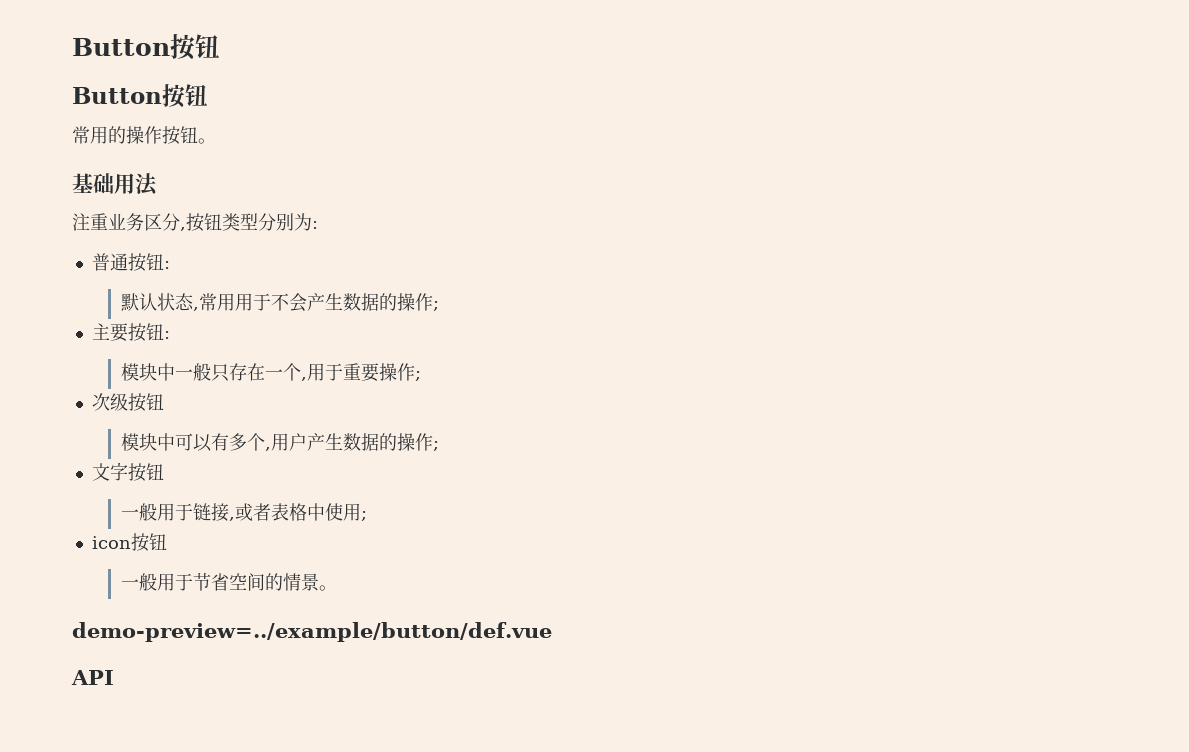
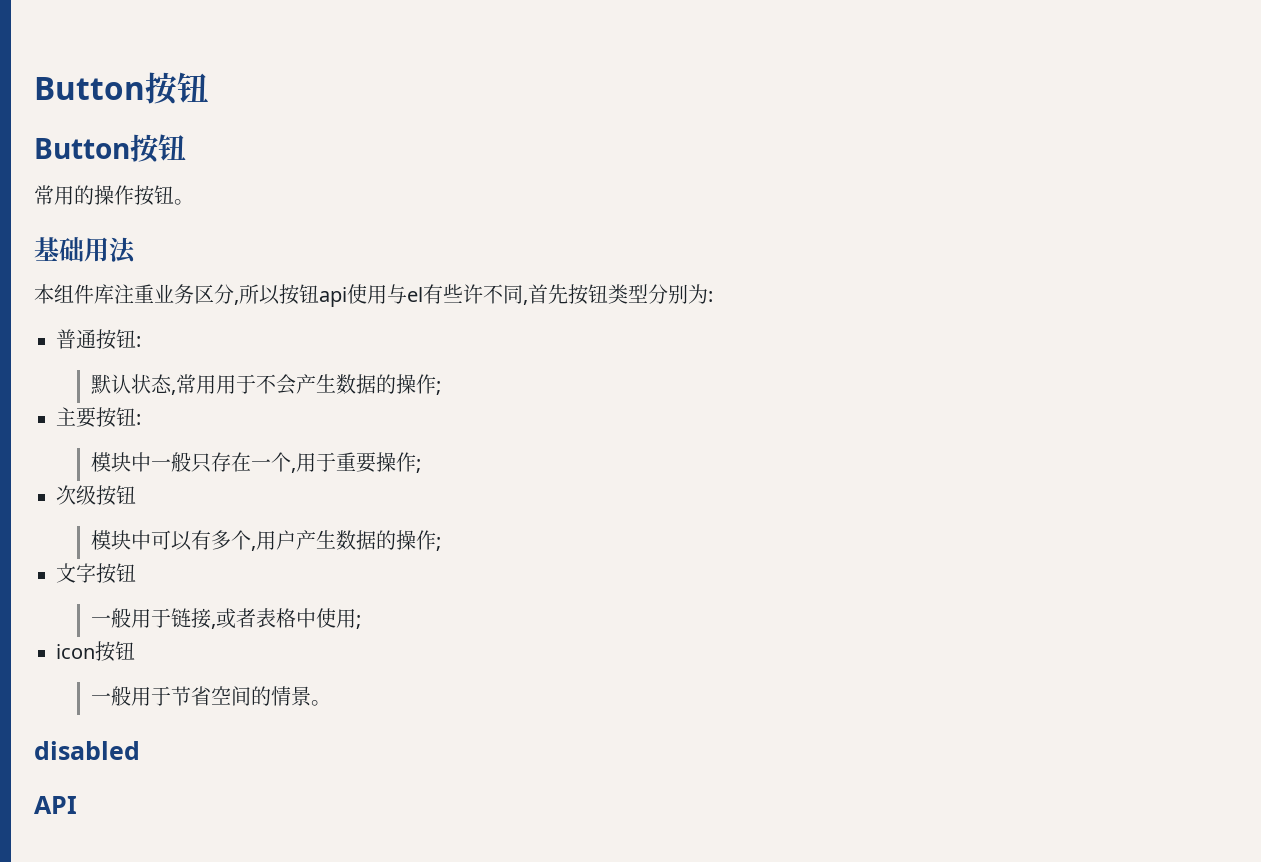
- 注重业务区分,按钮类型分别为:
+ 本组件库注重业务区分,所以按钮api使用与el有些许不同,首先按钮类型分别为:
- demo-preview=../example/button/def.vue
+ disabled

